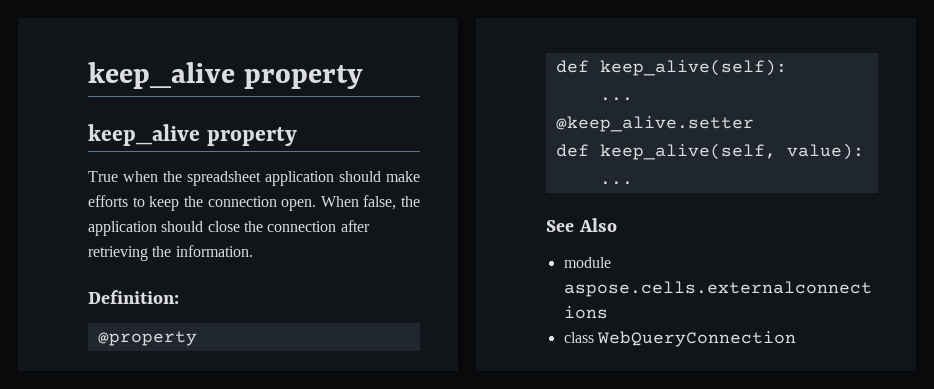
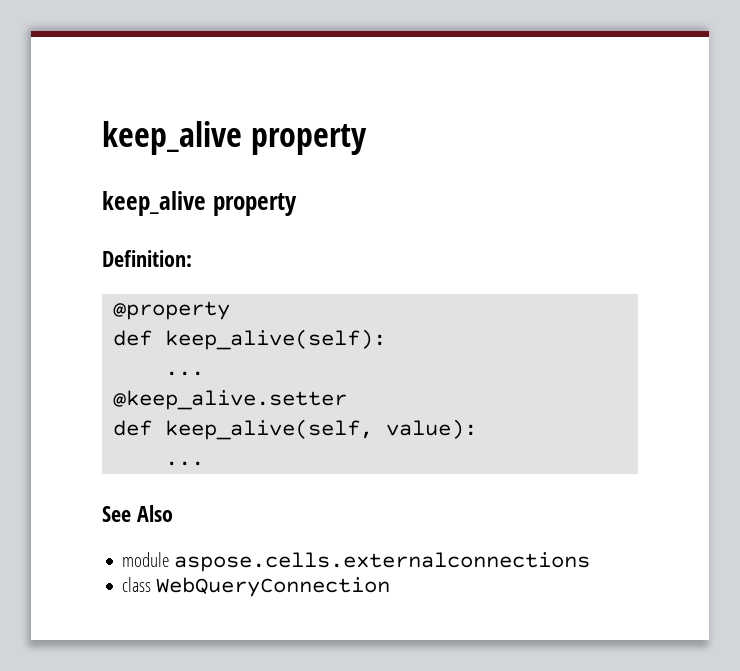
- True when the spreadsheet application should make efforts to keep the connection open. When false, the application should close the connection after retrieving the information.

